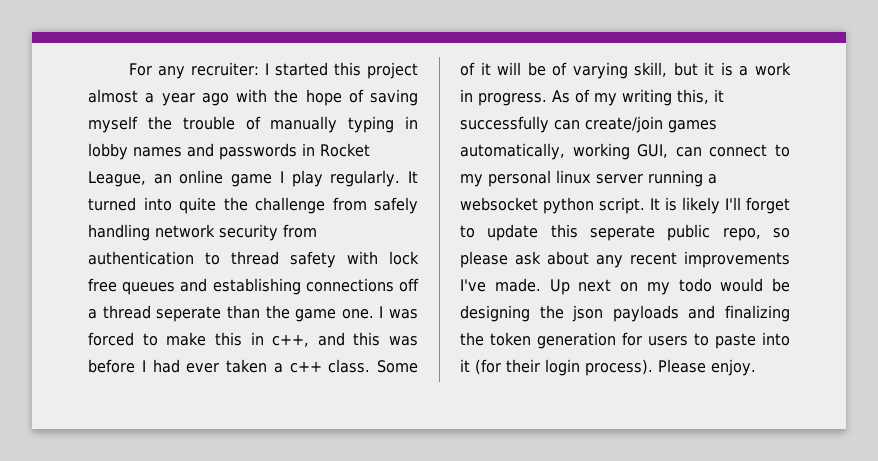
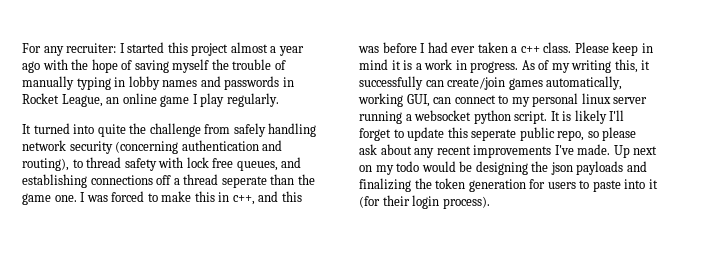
- I started this project almost a year ago with the hope of saving myself the trouble of manually typing in lobby names and passwords in Rocket League, an online game I play regularly. It turned into quite the challenge from safely handling network security from authentication to thread safety with lock free queues and establishing connections off a thread seperate than the game one.
+ I started this project almost a year ago with the hope of saving myself the trouble of manually typing in lobby names and passwords in Rocket League, an online game I play regularly.
+ It turned into quite the challenge from safely handling network security (concerning authentication and routing), to thread safety with lock free queues, and establishing connections off a thread seperate than the game one.
- Some of it will be of varying skill, but it is a work in progress.
+ Please keep in mind it is a work in progress.
- Please enjoy.

